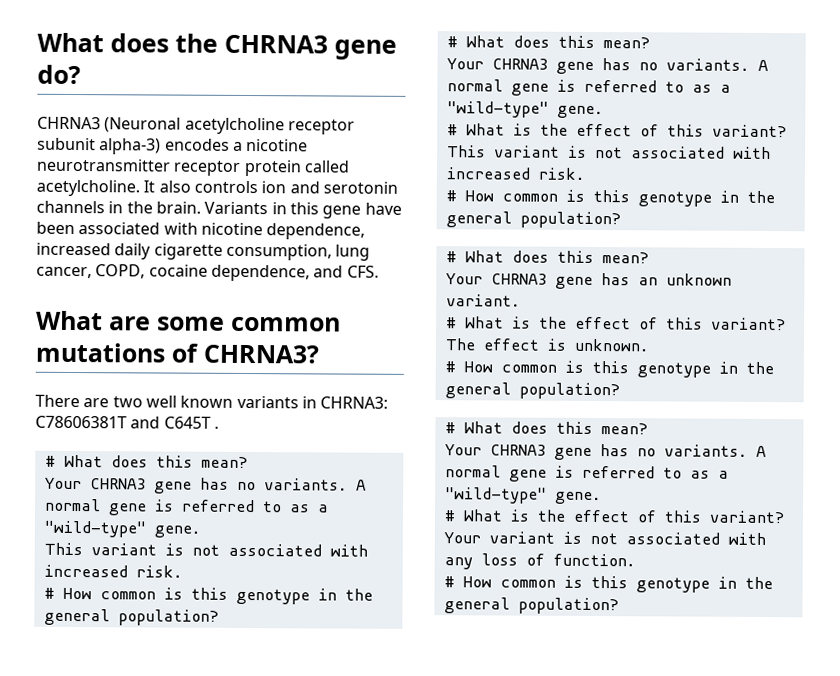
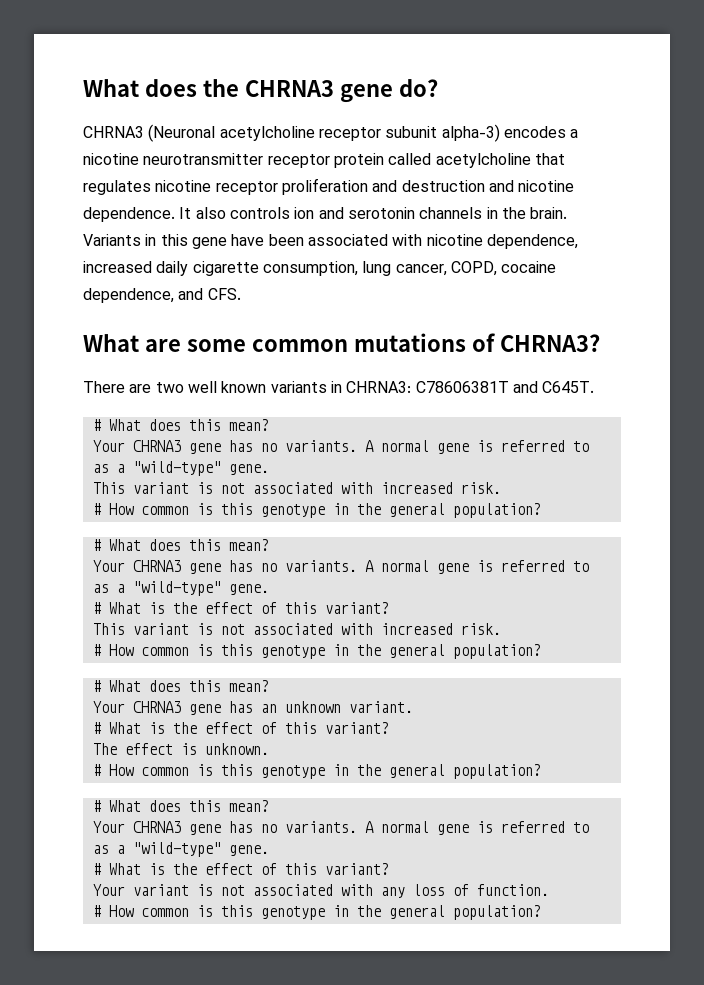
- CHRNA3 (Neuronal acetylcholine receptor subunit alpha-3) encodes a nicotine neurotransmitter receptor protein called acetylcholine.
+ CHRNA3 (Neuronal acetylcholine receptor subunit alpha-3) encodes a nicotine neurotransmitter receptor protein called acetylcholine that regulates nicotine receptor proliferation and destruction and nicotine dependence.
- There are two well known variants in CHRNA3: C78606381T and C645T .
+ There are two well known variants in CHRNA3: C78606381T and C645T.

